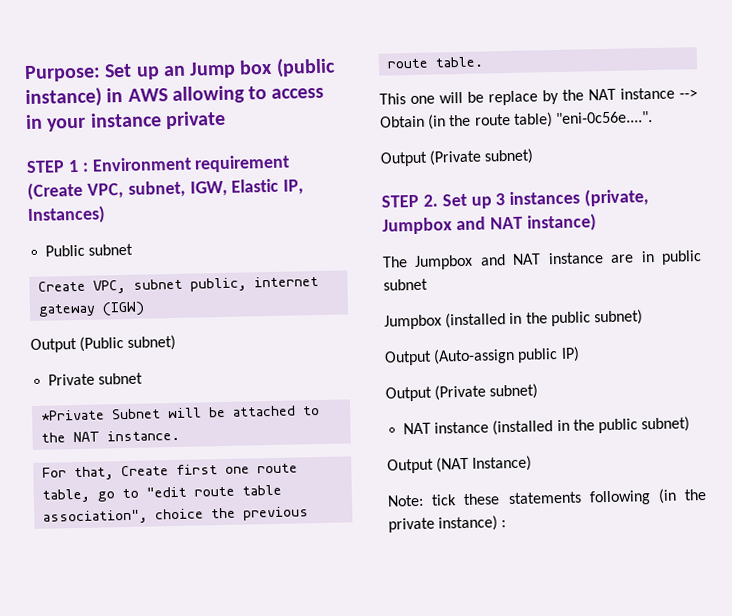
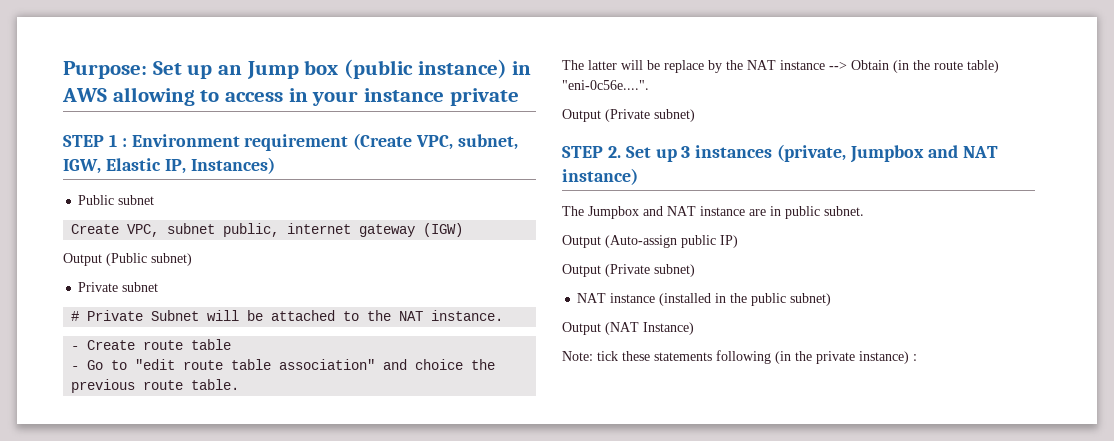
- *Private Subnet will be attached to the NAT instance.
+ # Private Subnet will be attached to the NAT instance.
- For that, Create first one route table, go to "edit route table association", choice the previous route table.
+ - Create route table
+ - Go to "edit route table association" and choice the previous route table.
- This one will be replace by the NAT instance --> Obtain (in the route table) "eni-0c56e....".
+ The latter will be replace by the NAT instance --> Obtain (in the route table) "eni-0c56e....".
- The Jumpbox and NAT instance are in public subnet
- Jumpbox (installed in the public subnet)
+ The Jumpbox and NAT instance are in public subnet.

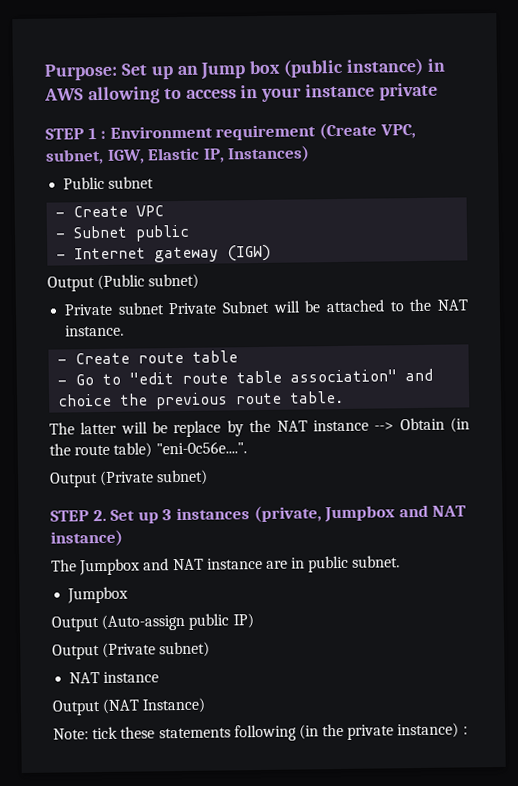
- Create VPC, subnet public, internet gateway (IGW)
+ - Create VPC
+ - Subnet public
+ - Internet gateway (IGW)
- Private subnet
- # Private Subnet will be attached to the NAT instance.
+ Private subnet Private Subnet will be attached to the NAT instance.
  The Jumpbox and NAT instance are in public subnet.
+ Jumpbox
  Output (Auto-assign public IP)
  Output (Private subnet)
- NAT instance (installed in the public subnet)
+ NAT instance

